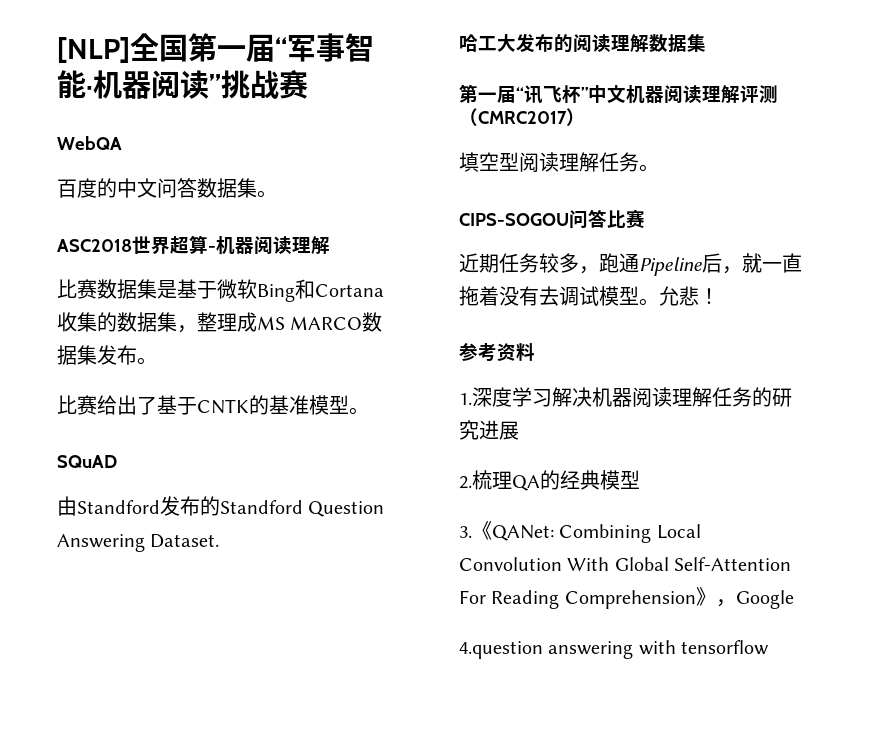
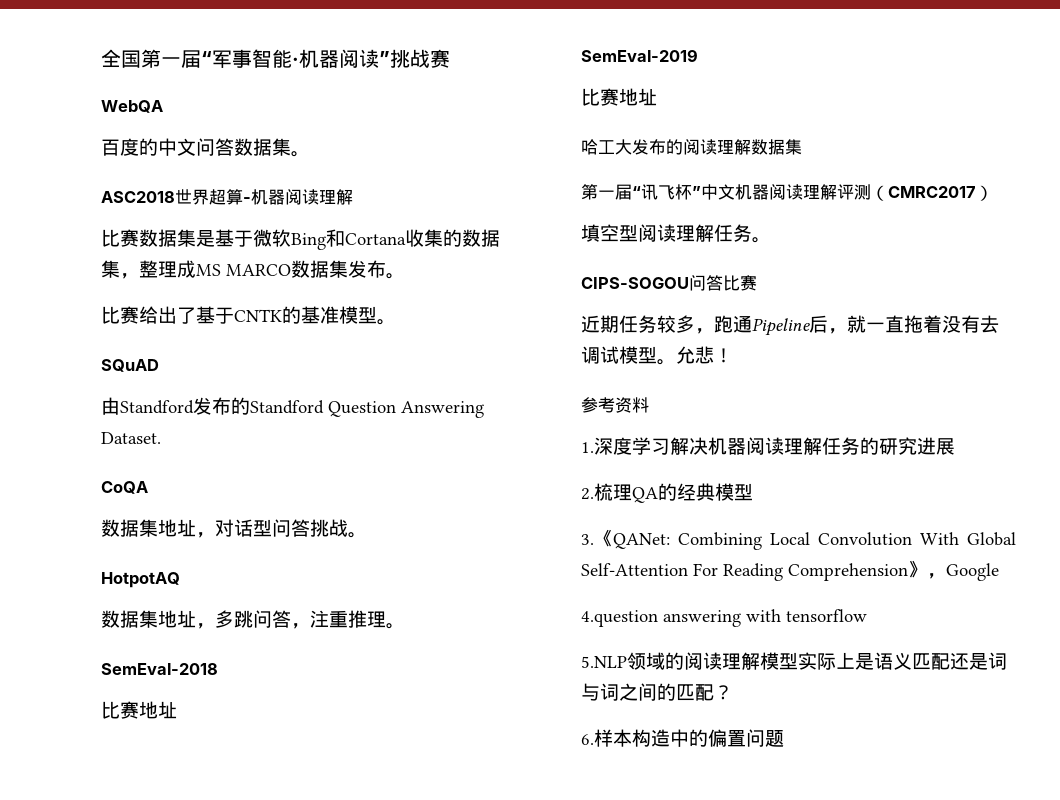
- [NLP]全国第一届“军事智能·机器阅读”挑战赛
+ 全国第一届“军事智能·机器阅读”挑战赛
+ CoQA
+ 数据集地址，对话型问答挑战。
+ HotpotAQ
+ 数据集地址，多跳问答，注重推理。
+ SemEval-2018
+ 比赛地址
+ SemEval-2019
+ 比赛地址
+ 5.NLP领域的阅读理解模型实际上是语义匹配还是词与词之间的匹配？
+ 6.样本构造中的偏置问题

